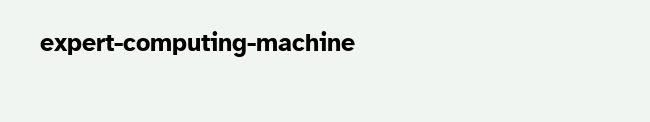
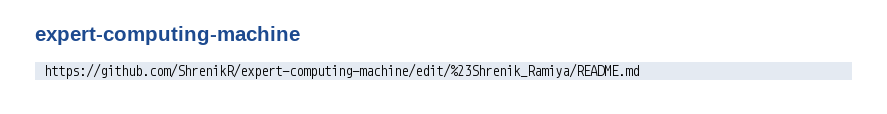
+ https://github.com/ShrenikR/expert-computing-machine/edit/%23Shrenik_Ramiya/README.md

